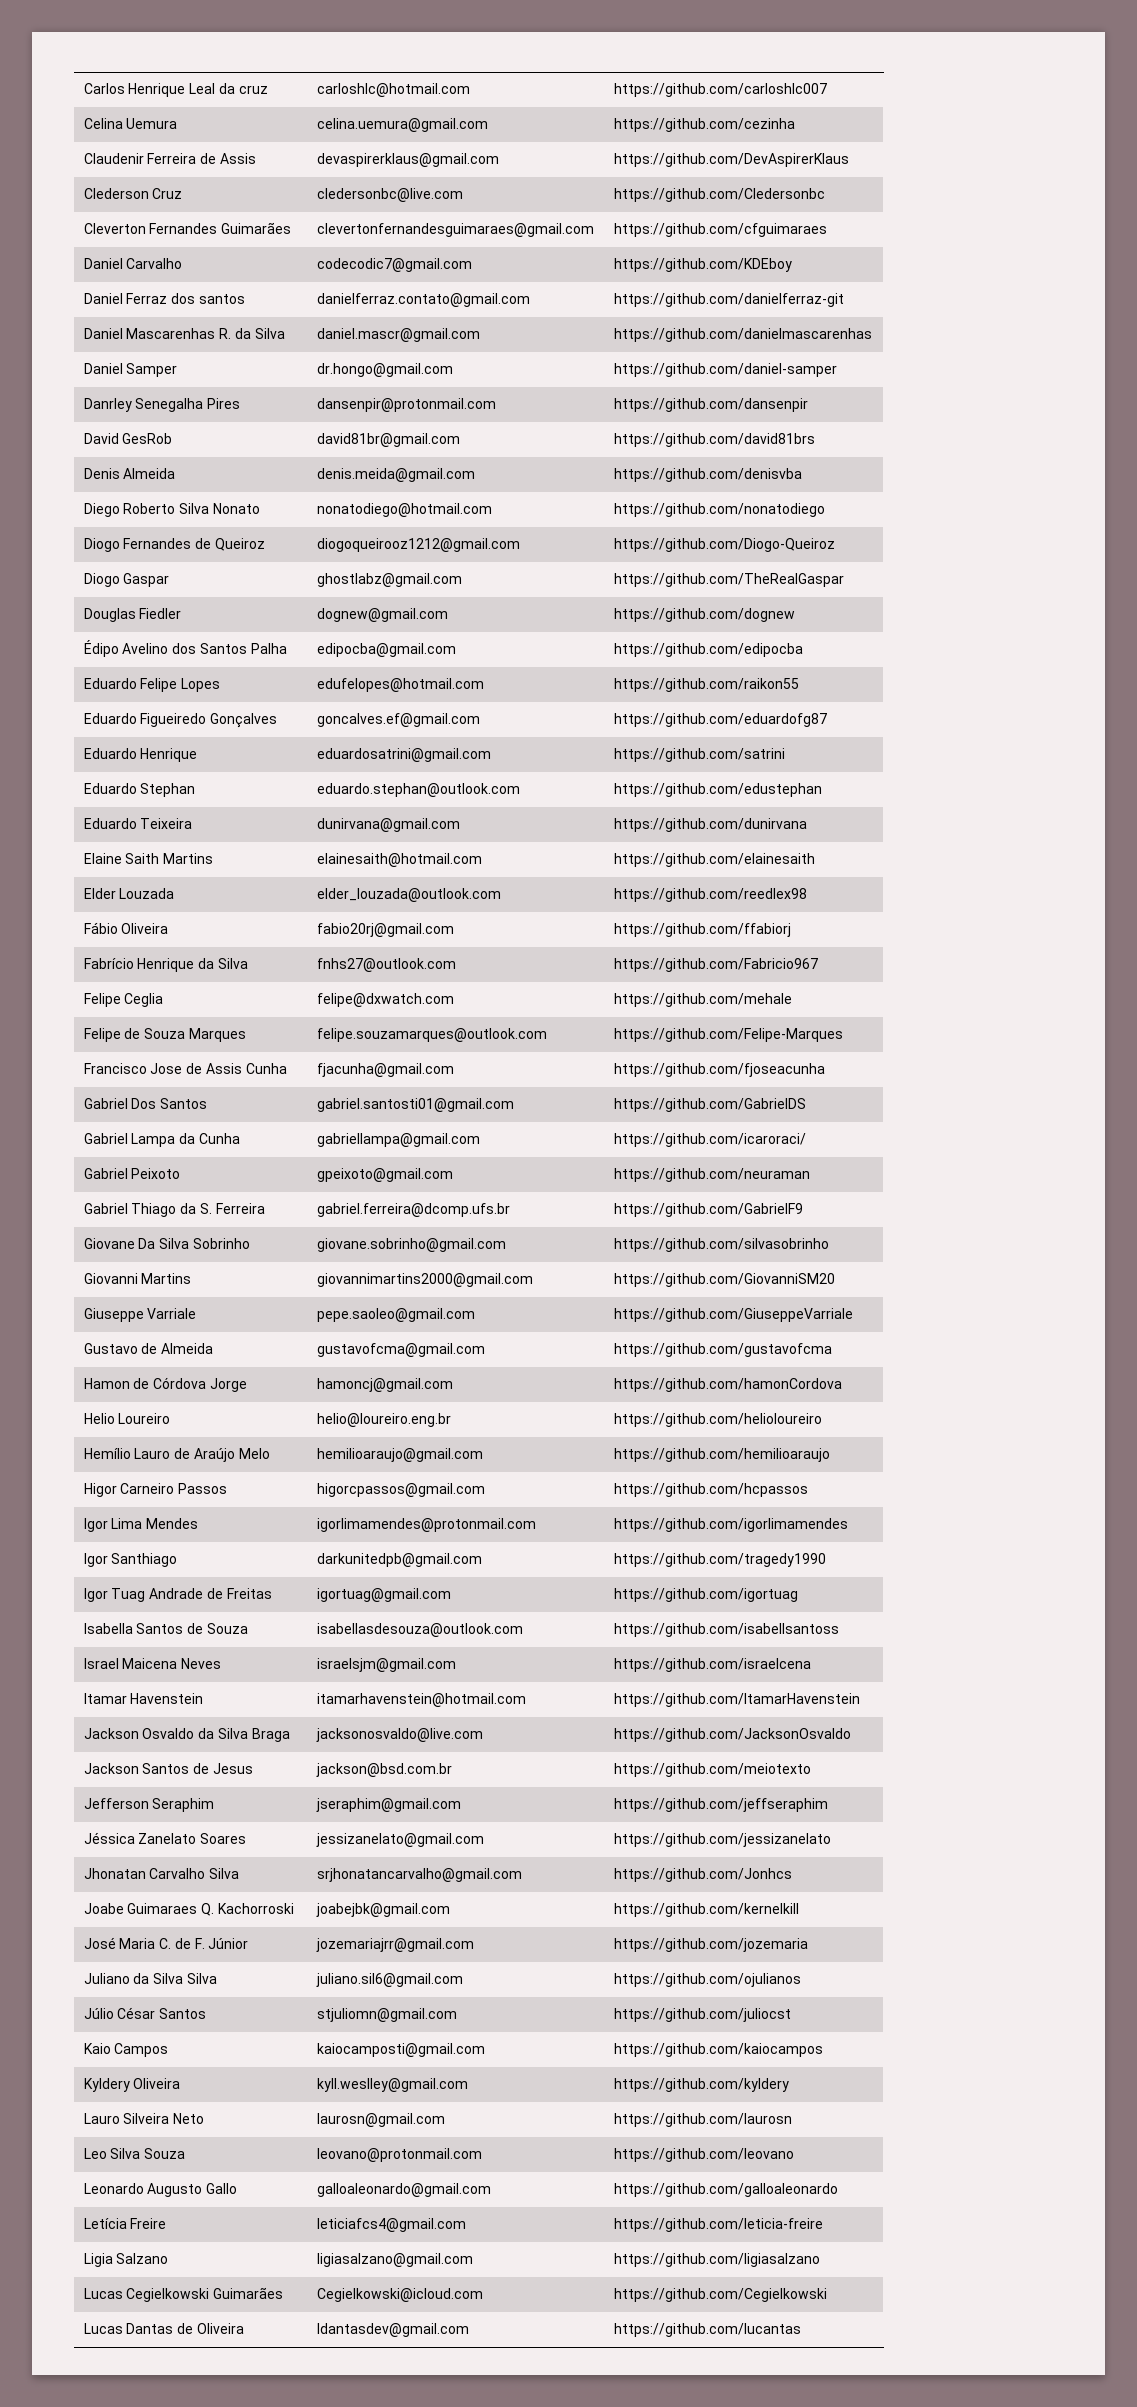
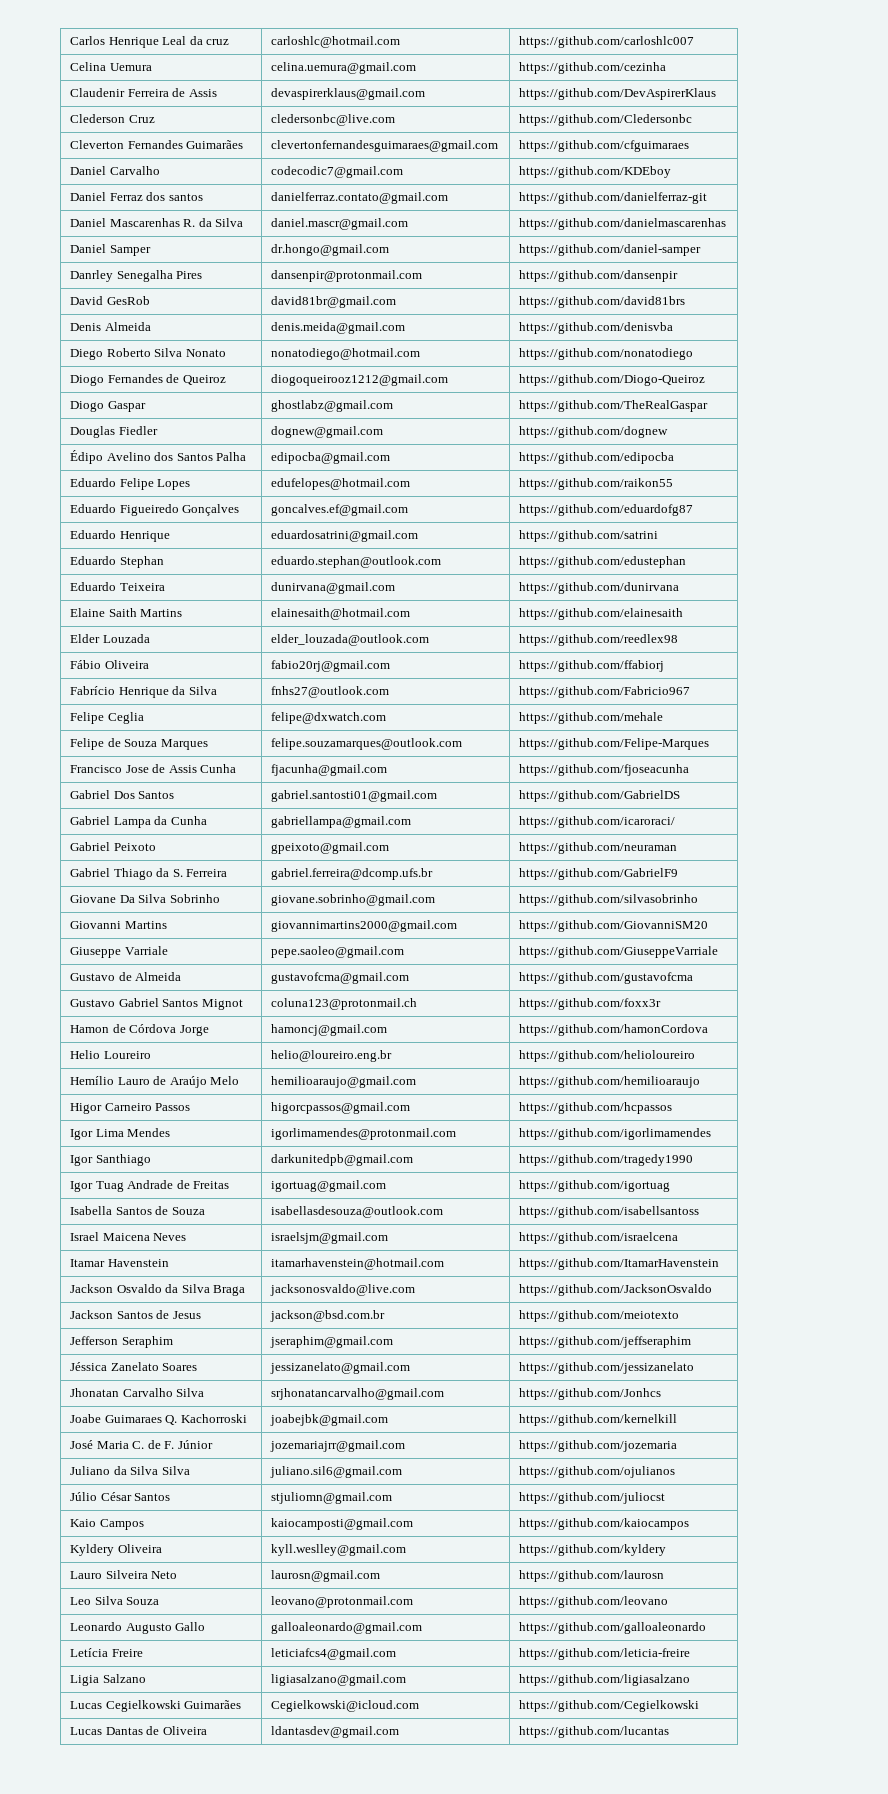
+ Gustavo Gabriel Santos Mignot | coluna123@protonmail.ch | https://github.com/foxx3r

